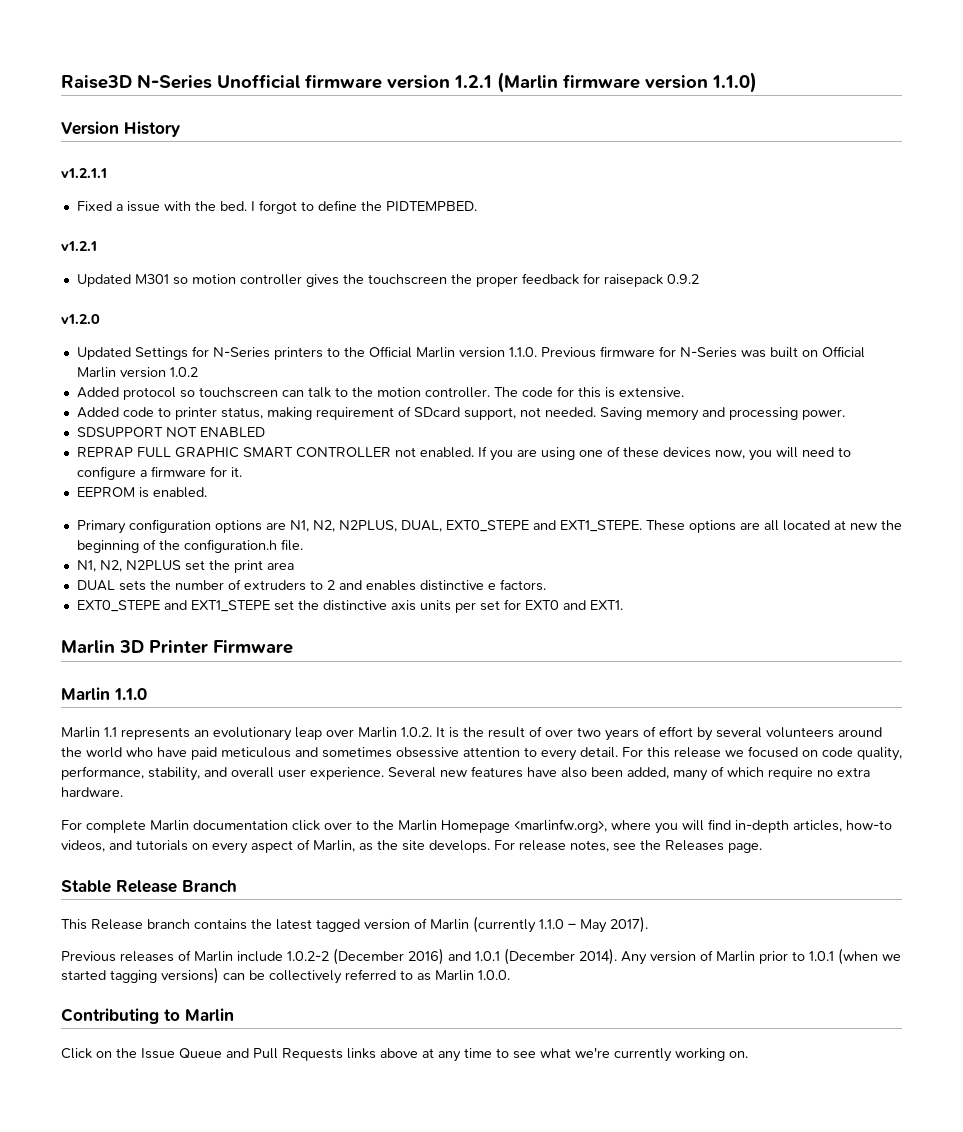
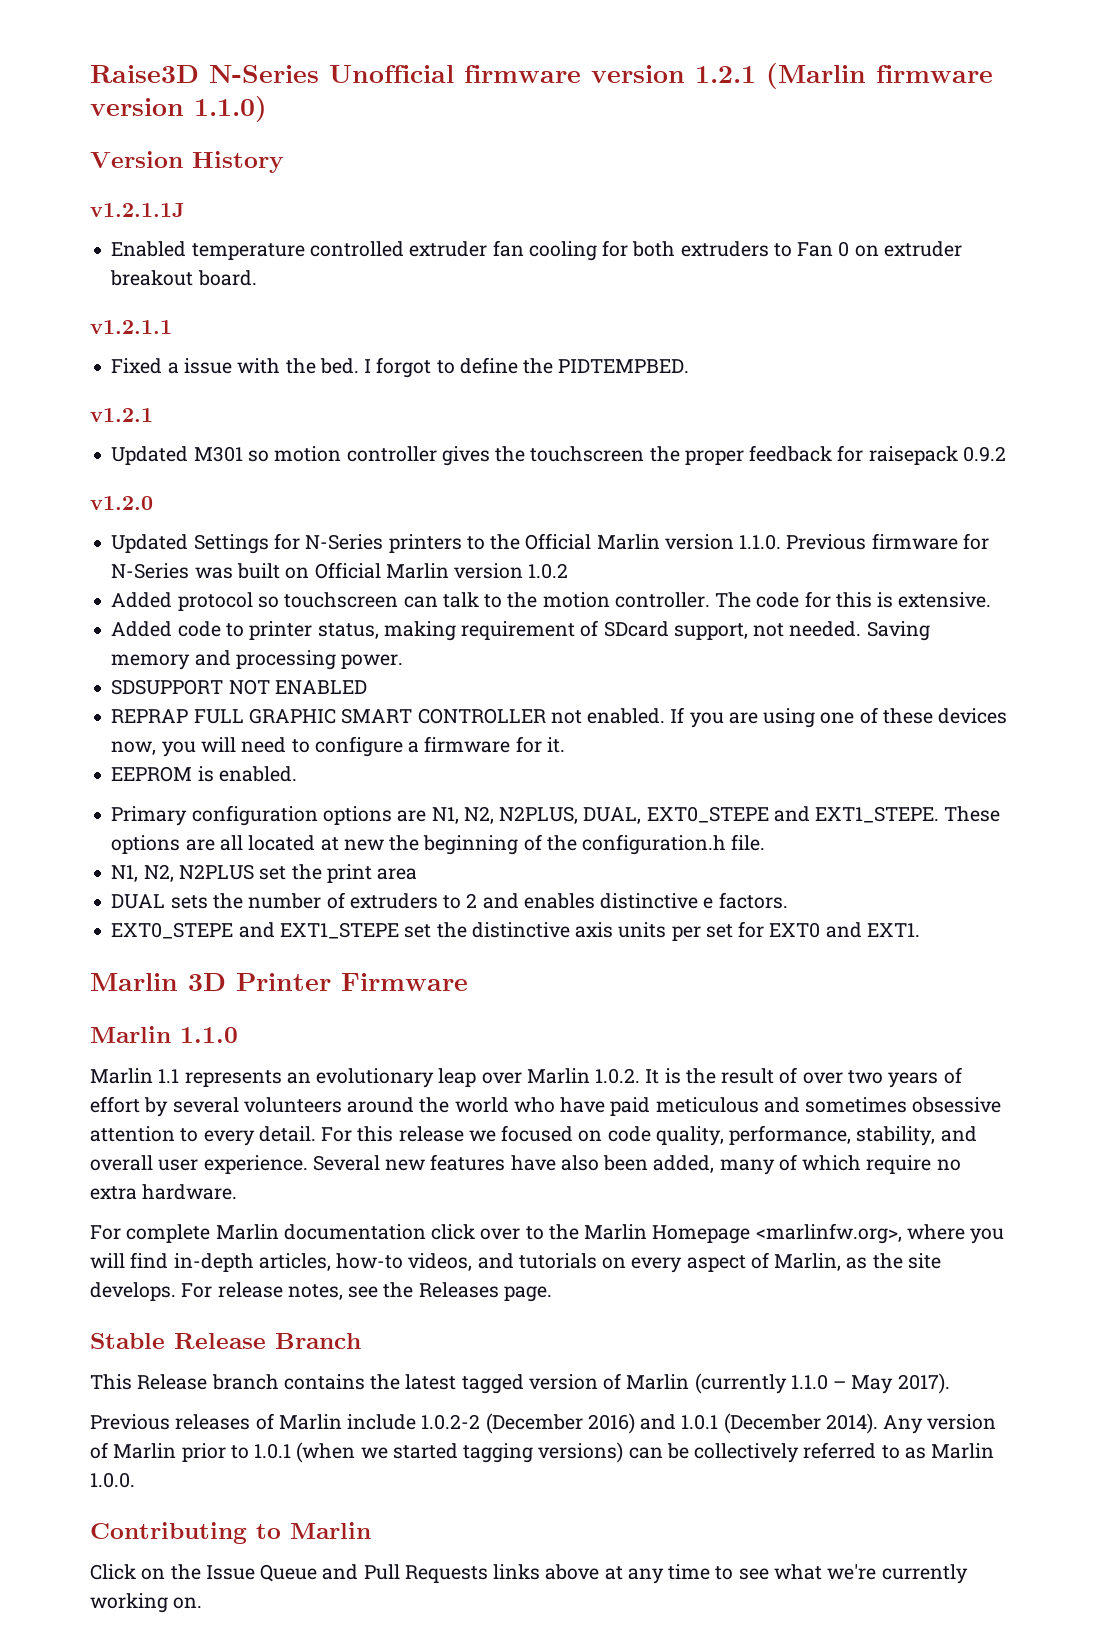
+ v1.2.1.1J
+ Enabled temperature controlled extruder fan cooling for both extruders to Fan 0 on extruder breakout board.

